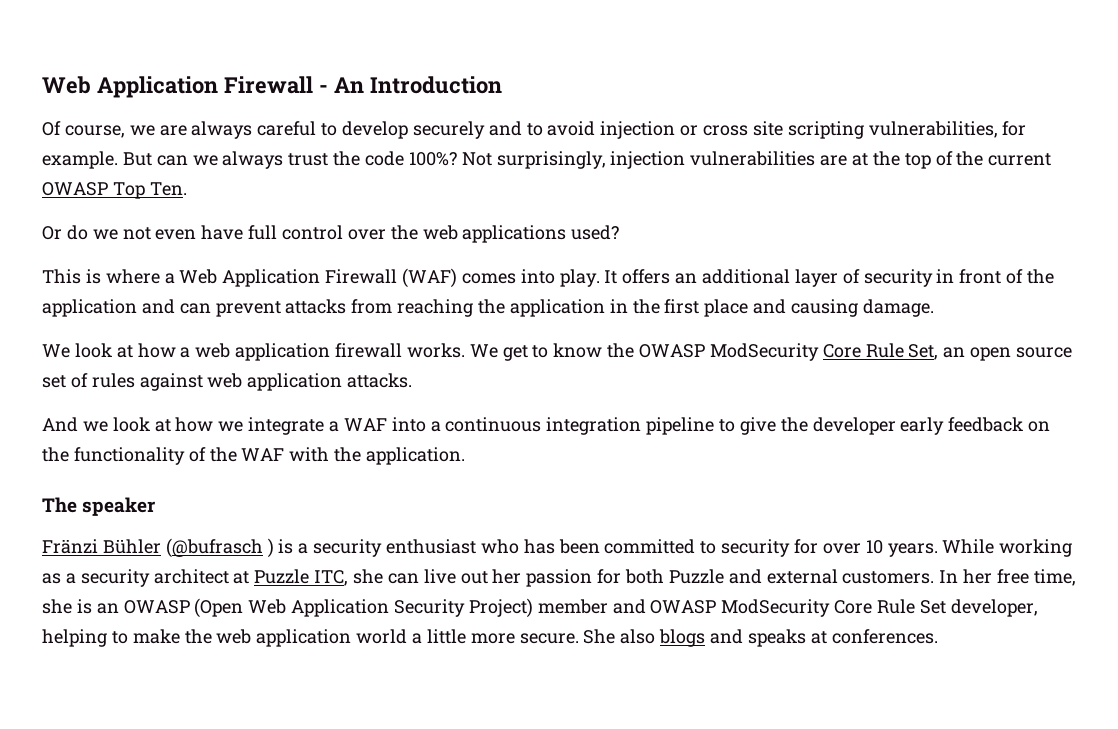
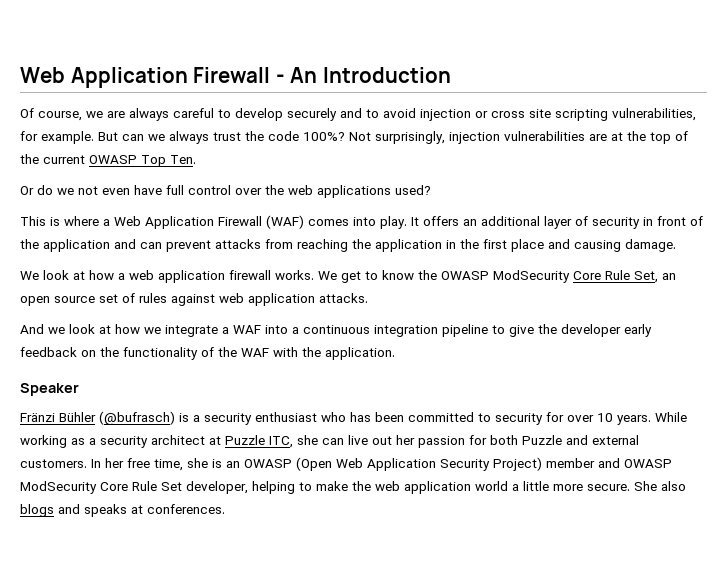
- The speaker
+ Speaker
- Fränzi Bühler (@bufrasch ) is a security enthusiast who has been committed to security for over 10 years.
+ Fränzi Bühler (@bufrasch) is a security enthusiast who has been committed to security for over 10 years.

